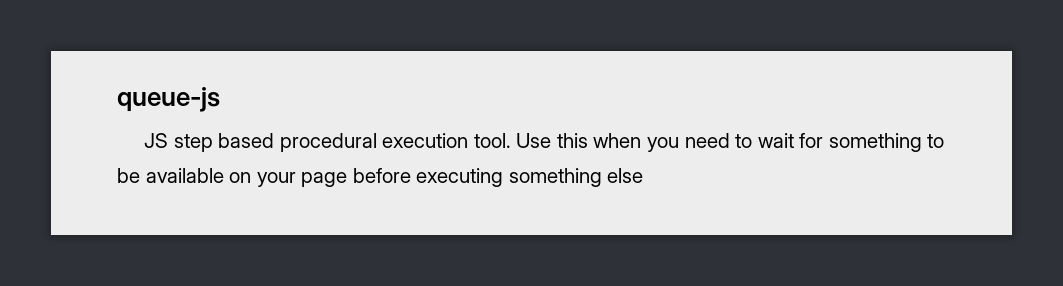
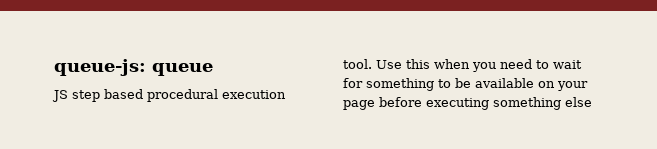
- queue-js
+ queue-js: queue

